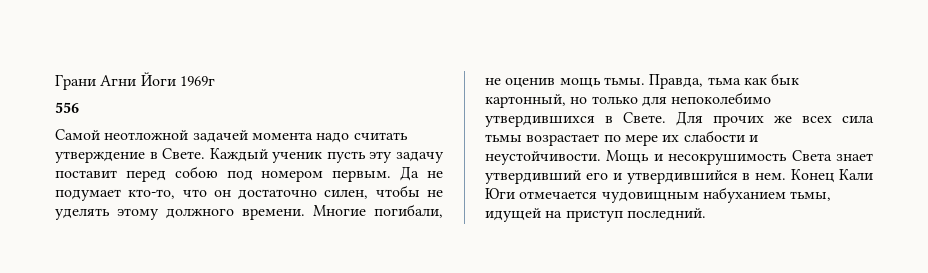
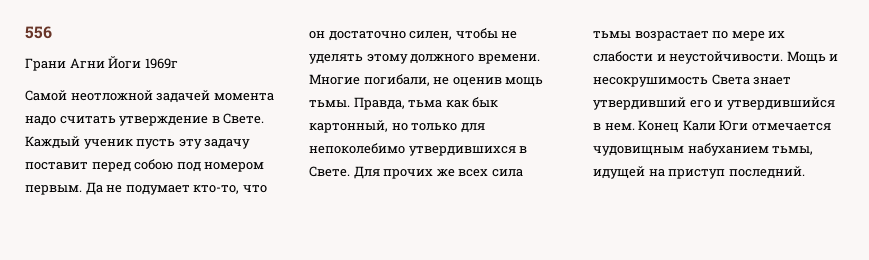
+ 556
- 556

